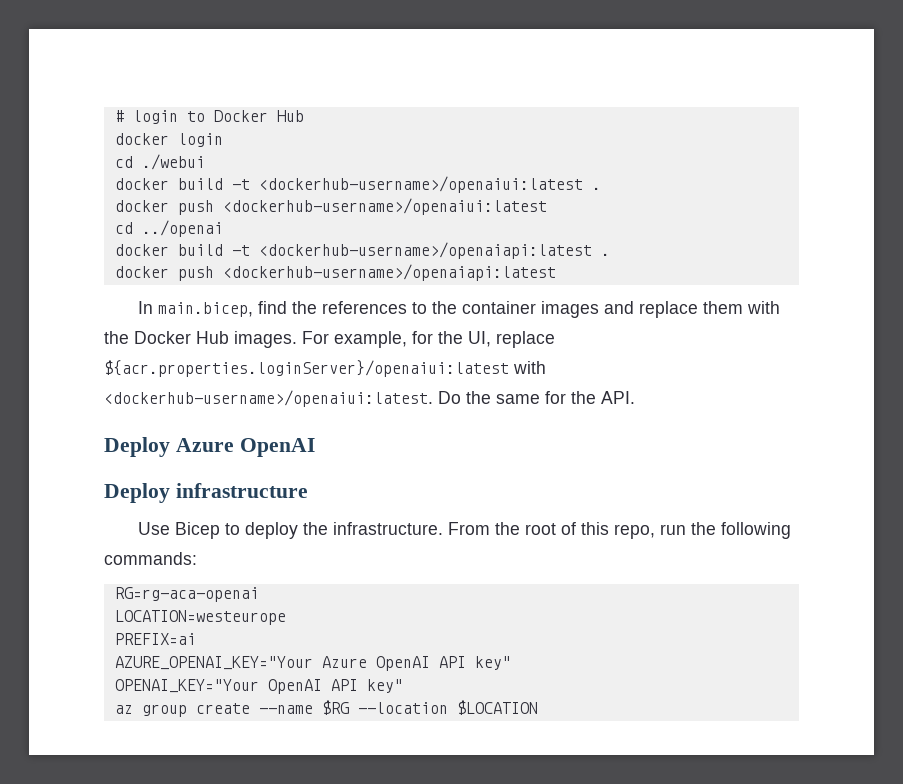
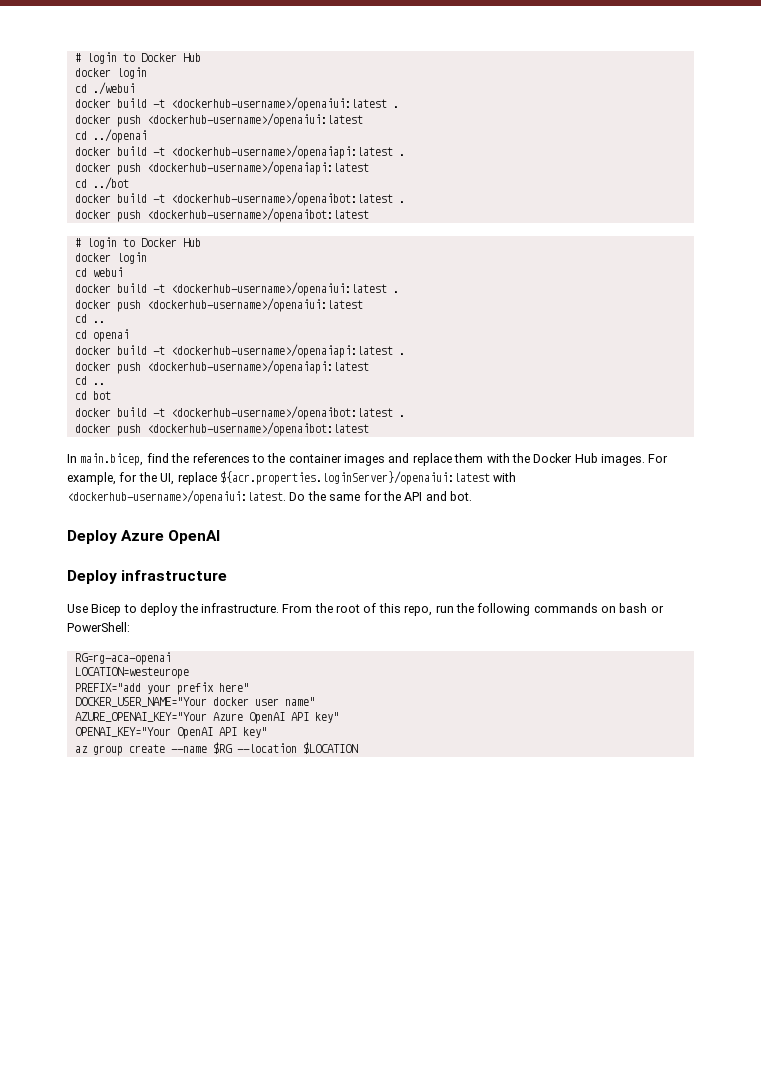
+ cd ../bot
+ docker build -t <dockerhub-username>/openaibot:latest .
+ docker push <dockerhub-username>/openaibot:latest
+ # login to Docker Hub
+ docker login
+ cd webui
+ docker build -t <dockerhub-username>/openaiui:latest .
+ docker push <dockerhub-username>/openaiui:latest
+ cd ..
+ cd openai
+ docker build -t <dockerhub-username>/openaiapi:latest .
+ docker push <dockerhub-username>/openaiapi:latest
+ cd ..
+ cd bot
+ docker build -t <dockerhub-username>/openaibot:latest .
+ docker push <dockerhub-username>/openaibot:latest
- Do the same for the API.
+ Do the same for the API and bot.
- From the root of this repo, run the following commands:
+ From the root of this repo, run the following commands on bash or PowerShell:
  RG=rg-aca-openai
  LOCATION=westeurope
- PREFIX=ai
+ PREFIX="add your prefix here"
+ DOCKER_USER_NAME="Your docker user name"

